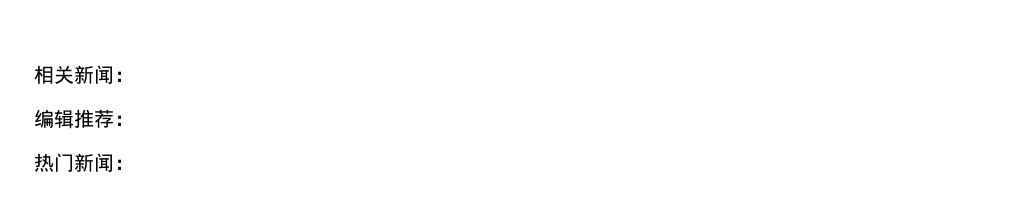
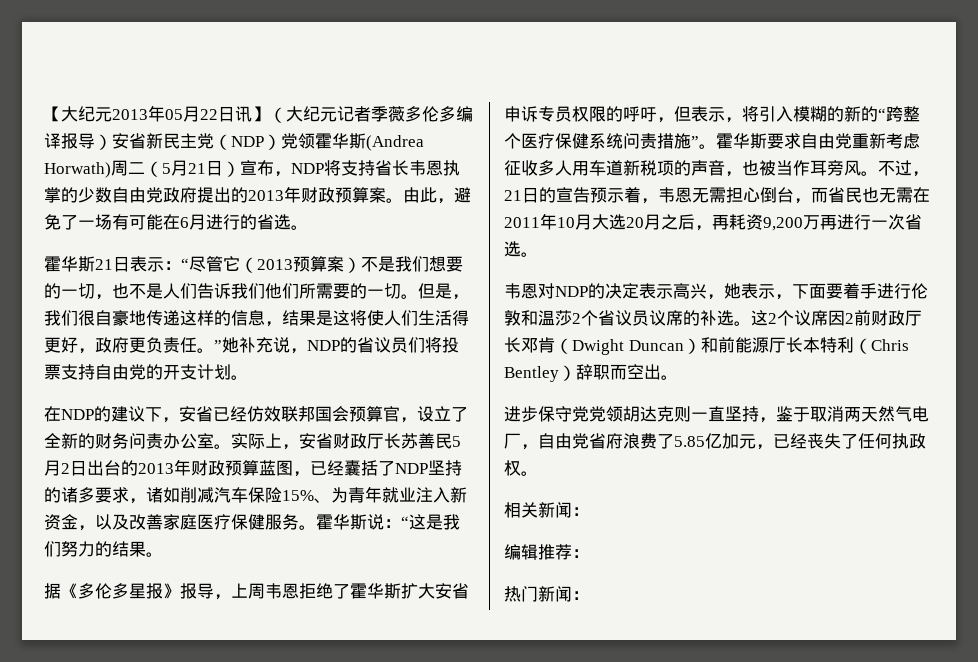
+ 【大纪元2013年05月22日讯】（大纪元记者季薇多伦多编译报导）安省新民主党（NDP）党领霍华斯(Andrea Horwath)周二（5月21日）宣布，NDP将支持省长韦恩执掌的少数自由党政府提出的2013年财政预算案。由此，避免了一场有可能在6月进行的省选。
+ 霍华斯21日表示：“尽管它（2013预算案）不是我们想要的一切，也不是人们告诉我们他们所需要的一切。但是，我们很自豪地传递这样的信息，结果是这将使人们生活得更好，政府更负责任。”她补充说，NDP的省议员们将投票支持自由党的开支计划。
+ 在NDP的建议下，安省已经仿效联邦国会预算官，设立了全新的财务问责办公室。实际上，安省财政厅长苏善民5月2日出台的2013年财政预算蓝图，已经囊括了NDP坚持的诸多要求，诸如削减汽车保险15%、为青年就业注入新资金，以及改善家庭医疗保健服务。霍华斯说：“这是我们努力的结果。
+ 据《多伦多星报》报导，上周韦恩拒绝了霍华斯扩大安省申诉专员权限的呼吁，但表示，将引入模糊的新的“跨整个医疗保健系统问责措施”。霍华斯要求自由党重新考虑征收多人用车道新税项的声音，也被当作耳旁风。不过，21日的宣告预示着，韦恩无需担心倒台，而省民也无需在2011年10月大选20月之后，再耗资9,200万再进行一次省选。
+ 韦恩对NDP的决定表示高兴，她表示，下面要着手进行伦敦和温莎2个省议员议席的补选。这2个议席因2前财政厅长邓肯（Dwight Duncan）和前能源厅长本特利（Chris Bentley）辞职而空出。
+ 进步保守党党领胡达克则一直坚持，鉴于取消两天然气电厂，自由党省府浪费了5.85亿加元，已经丧失了任何执政权。

